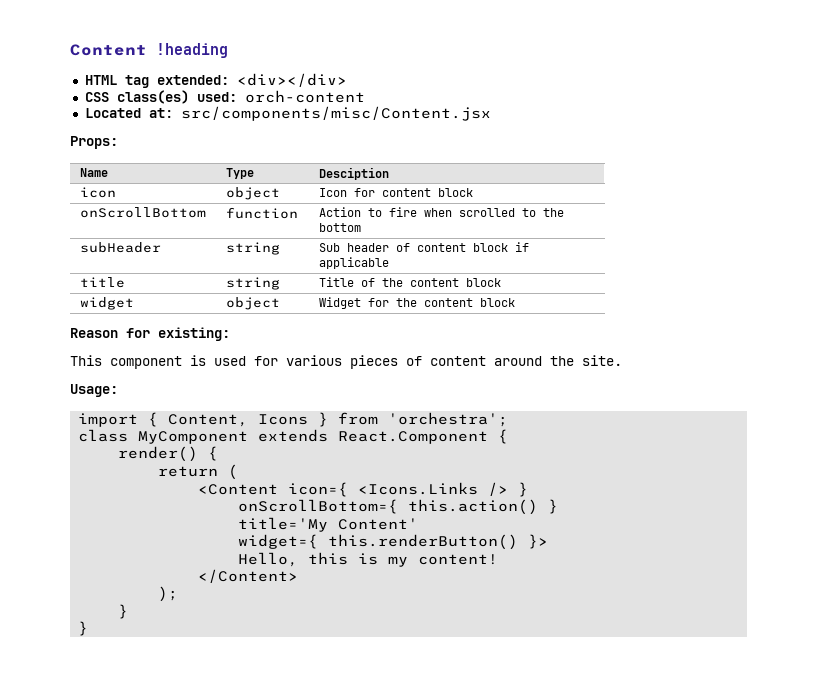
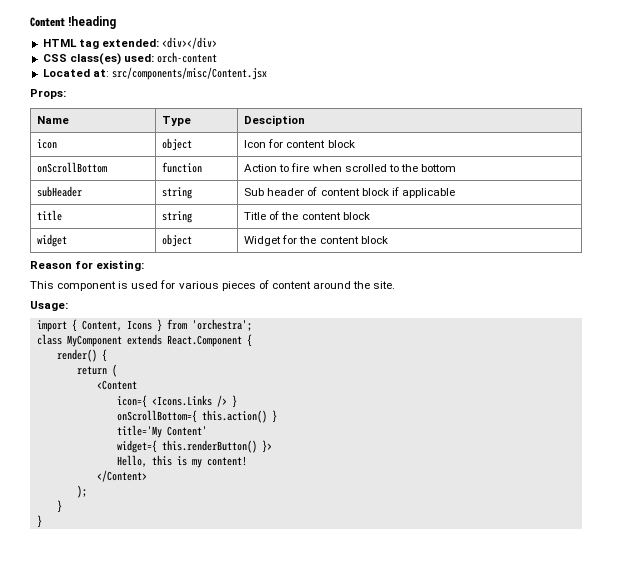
- <Content icon={ <Icons.Links /> }
+ <Content
+ icon={ <Icons.Links /> }

